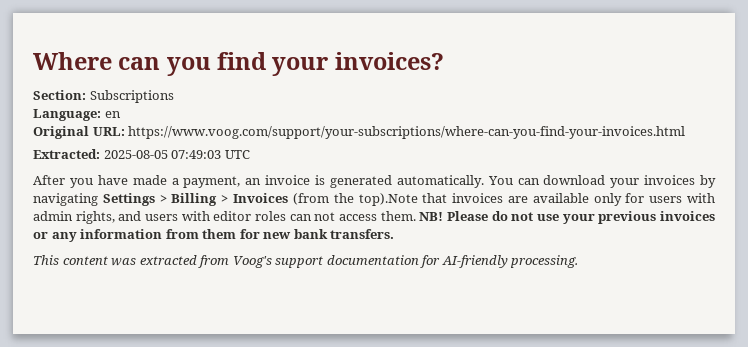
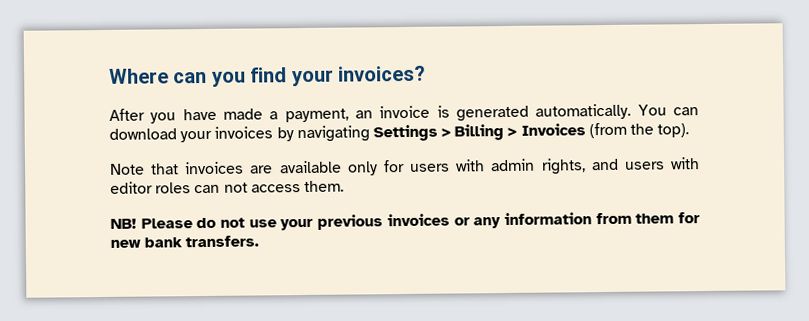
- Section: Subscriptions
- Language: en
- Original URL: https://www.voog.com/support/your-subscriptions/where-can-you-find-your-invoices.html
- Extracted: 2025-08-05 07:49:03 UTC
- You can download your invoices by navigating Settings > Billing > Invoices (from the top).Note that invoices are available only for users with admin rights, and users with editor roles can not access them. NB!
+ You can download your invoices by navigating Settings > Billing > Invoices (from the top).
+ Note that invoices are available only for users with admin rights, and users with editor roles can not access them.
+ NB!
- This content was extracted from Voog's support documentation for AI-friendly processing.

